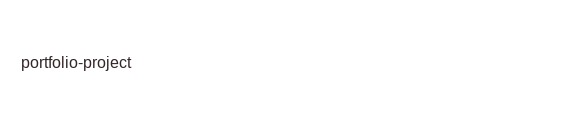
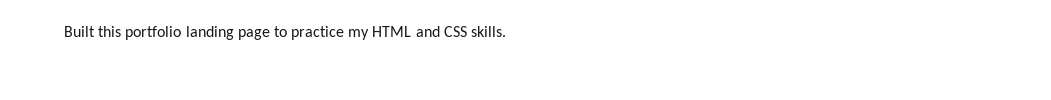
- portfolio-project
+ Built this portfolio landing page to practice my HTML and CSS skills.

